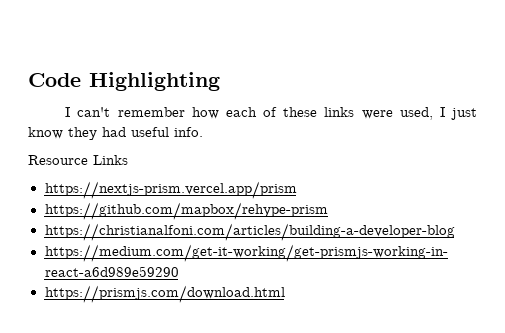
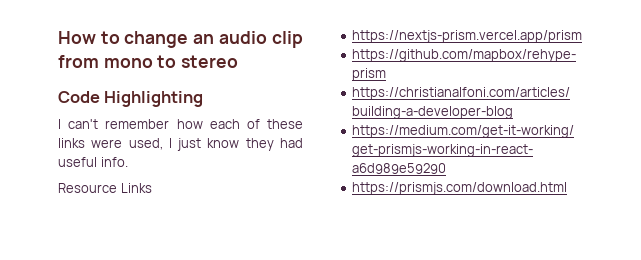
+ How to change an audio clip from mono to stereo

